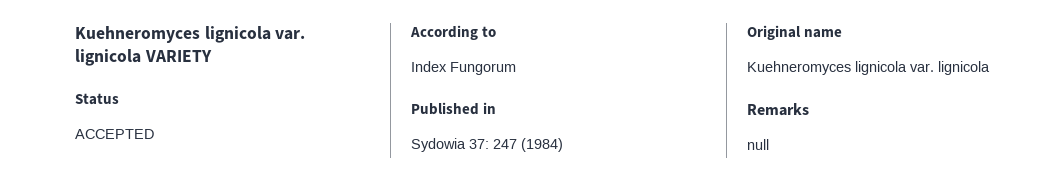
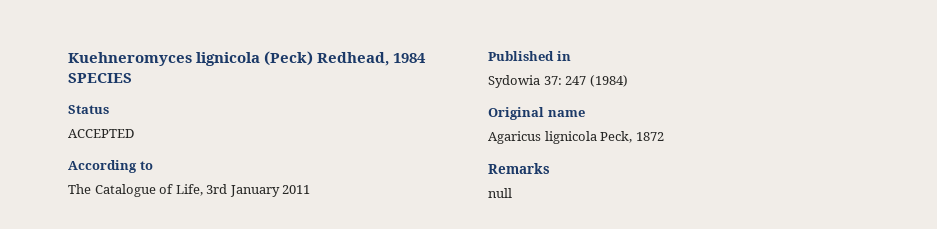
- Kuehneromyces lignicola var. lignicola VARIETY
+ Kuehneromyces lignicola (Peck) Redhead, 1984 SPECIES
- Index Fungorum
+ The Catalogue of Life, 3rd January 2011
  Original name
- Kuehneromyces lignicola var. lignicola
+ Agaricus lignicola Peck, 1872

